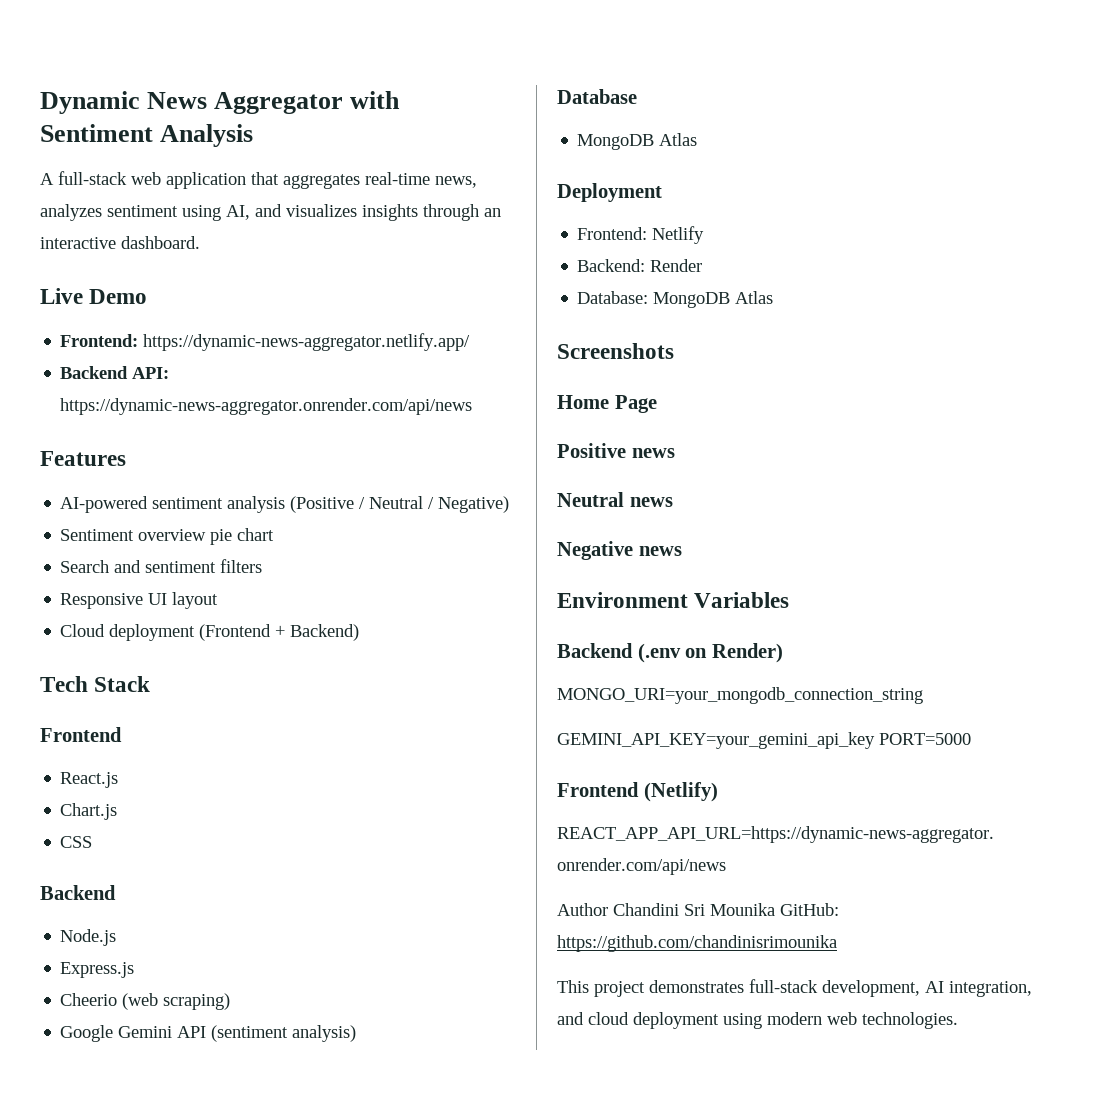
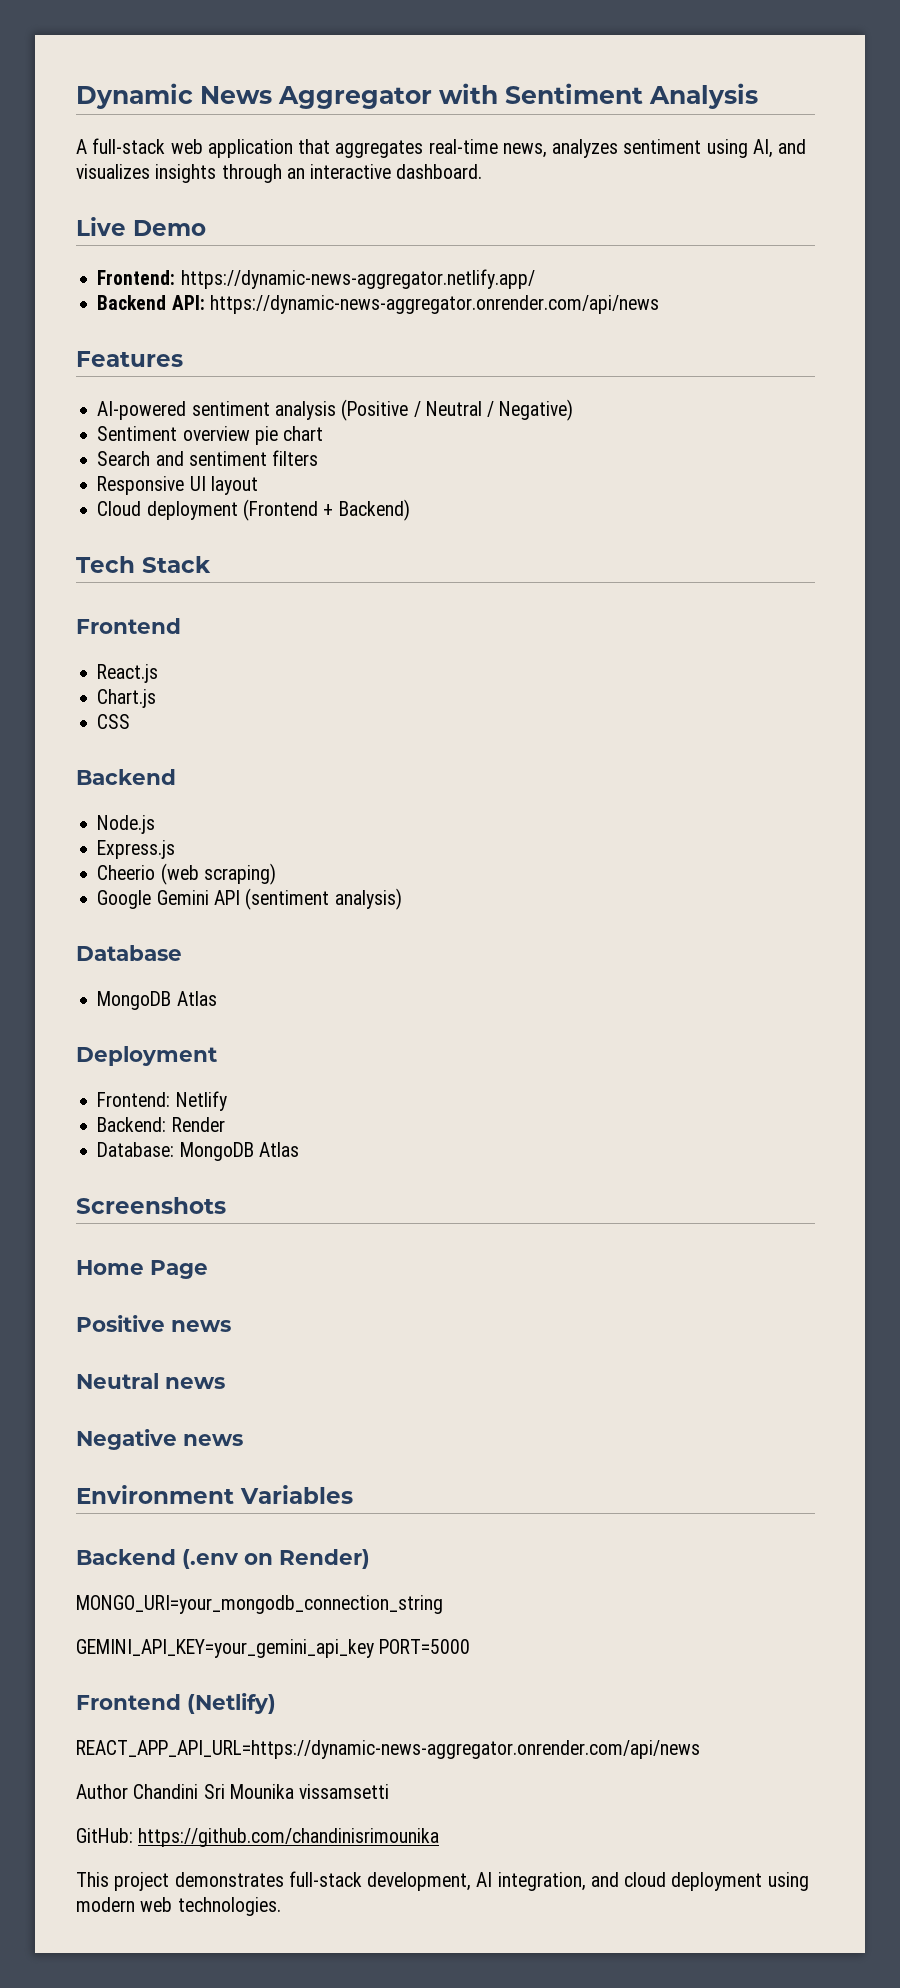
- Author Chandini Sri Mounika GitHub: https://github.com/chandinisrimounika
+ Author Chandini Sri Mounika vissamsetti
+ GitHub: https://github.com/chandinisrimounika

